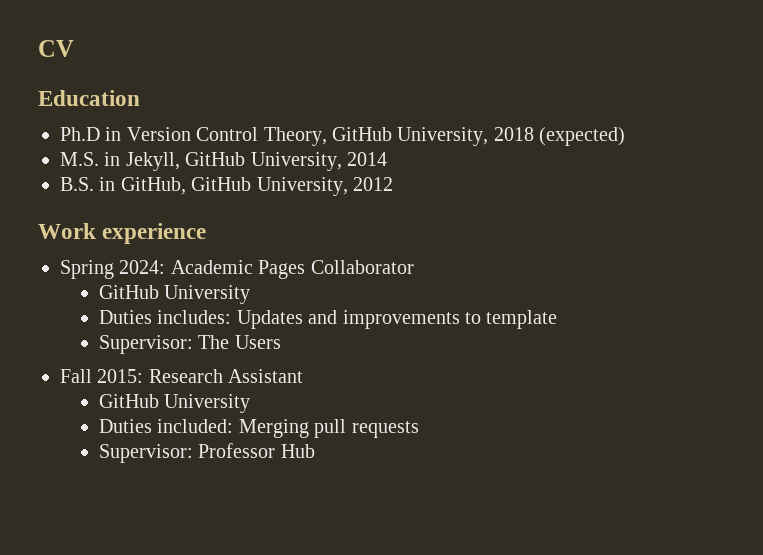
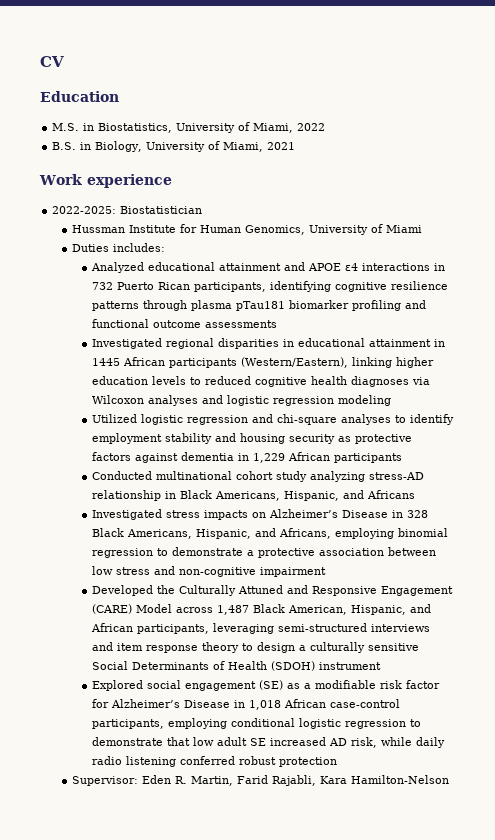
- Ph.D in Version Control Theory, GitHub University, 2018 (expected)
- M.S. in Jekyll, GitHub University, 2014
- B.S. in GitHub, GitHub University, 2012
+ M.S. in Biostatistics, University of Miami, 2022
+ B.S. in Biology, University of Miami, 2021
  Work experience
- Spring 2024: Academic Pages Collaborator
- GitHub University
+ 2022-2025: Biostatistician
+ Hussman Institute for Human Genomics, University of Miami
- Duties includes: Updates and improvements to template
- Supervisor: The Users
- Fall 2015: Research Assistant
- GitHub University
- Duties included: Merging pull requests
- Supervisor: Professor Hub
+ Duties includes:
+ Analyzed educational attainment and APOE ε4 interactions in 732 Puerto Rican participants, identifying cognitive resilience patterns through plasma pTau181 biomarker profiling and functional outcome assessments
+ Investigated regional disparities in educational attainment in 1445 African participants (Western/Eastern), linking higher education levels to reduced cognitive health diagnoses via Wilcoxon analyses and logistic regression modeling
+ Utilized logistic regression and chi-square analyses to identify employment stability and housing security as protective factors against dementia in 1,229 African participants
+ Conducted multinational cohort study analyzing stress-AD relationship in Black Americans, Hispanic, and Africans
+ Investigated stress impacts on Alzheimer’s Disease in 328 Black Americans, Hispanic, and Africans, employing binomial regression to demonstrate a protective association between low stress and non-cognitive impairment
+ Developed the Culturally Attuned and Responsive Engagement (CARE) Model across 1,487 Black American, Hispanic, and African participants, leveraging semi-structured interviews and item response theory to design a culturally sensitive Social Determinants of Health (SDOH) instrument
+ Explored social engagement (SE) as a modifiable risk factor for Alzheimer’s Disease in 1,018 African case-control participants, employing conditional logistic regression to demonstrate that low adult SE increased AD risk, while daily radio listening conferred robust protection
+ Supervisor: Eden R. Martin, Farid Rajabli, Kara Hamilton-Nelson

